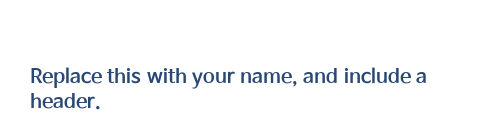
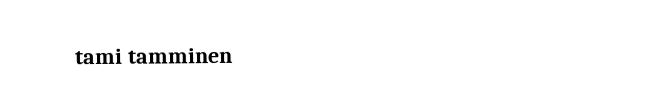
- Replace this with your name, and include a header.
+ tami tamminen

